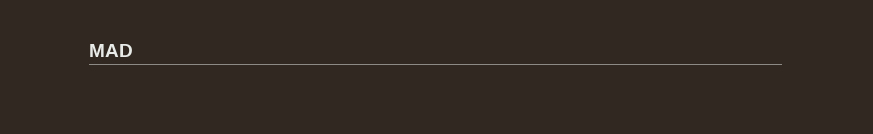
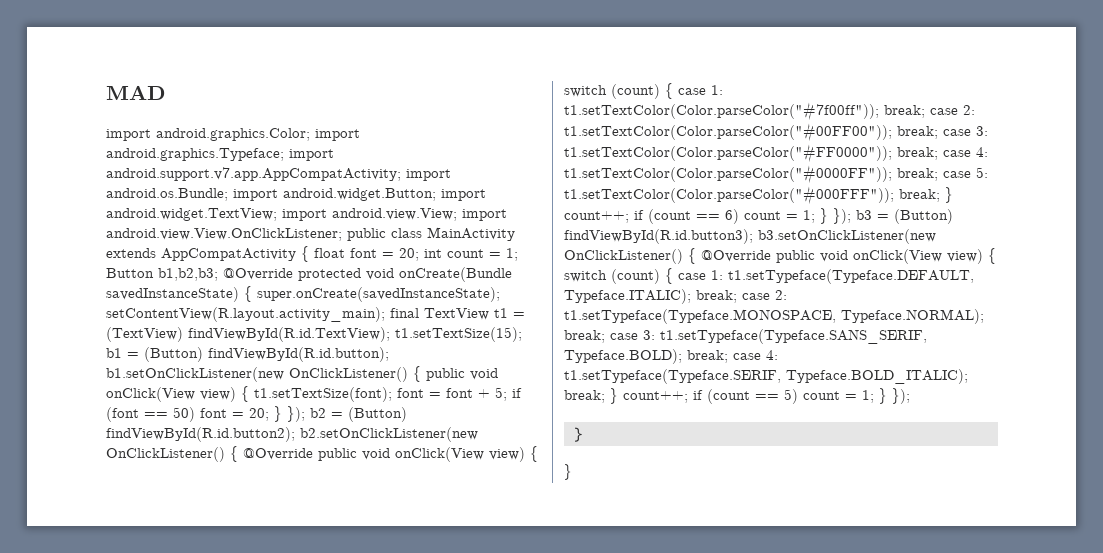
+ import android.graphics.Color; import android.graphics.Typeface; import android.support.v7.app.AppCompatActivity; import android.os.Bundle; import android.widget.Button; import android.widget.TextView; import android.view.View; import android.view.View.OnClickListener; public class MainActivity extends AppCompatActivity { float font = 20; int count = 1; Button b1,b2,b3; @Override protected void onCreate(Bundle savedInstanceState) { super.onCreate(savedInstanceState); setContentView(R.layout.activity_main); final TextView t1 = (TextView) findViewById(R.id.TextView); t1.setTextSize(15); b1 = (Button) findViewById(R.id.button); b1.setOnClickListener(new OnClickListener() { public void onClick(View view) { t1.setTextSize(font); font = font + 5; if (font == 50) font = 20; } }); b2 = (Button) findViewById(R.id.button2); b2.setOnClickListener(new OnClickListener() { @Override public void onClick(View view) { switch (count) { case 1: t1.setTextColor(Color.parseColor("#7f00ff")); break; case 2: t1.setTextColor(Color.parseColor("#00FF00")); break; case 3: t1.setTextColor(Color.parseColor("#FF0000")); break; case 4: t1.setTextColor(Color.parseColor("#0000FF")); break; case 5: t1.setTextColor(Color.parseColor("#000FFF")); break; } count++; if (count == 6) count = 1; } }); b3 = (Button) findViewById(R.id.button3); b3.setOnClickListener(new OnClickListener() { @Override public void onClick(View view) { switch (count) { case 1: t1.setTypeface(Typeface.DEFAULT, Typeface.ITALIC); break; case 2: t1.setTypeface(Typeface.MONOSPACE, Typeface.NORMAL); break; case 3: t1.setTypeface(Typeface.SANS_SERIF, Typeface.BOLD); break; case 4: t1.setTypeface(Typeface.SERIF, Typeface.BOLD_ITALIC); break; } count++; if (count == 5) count = 1; } });
+ }
+ }

